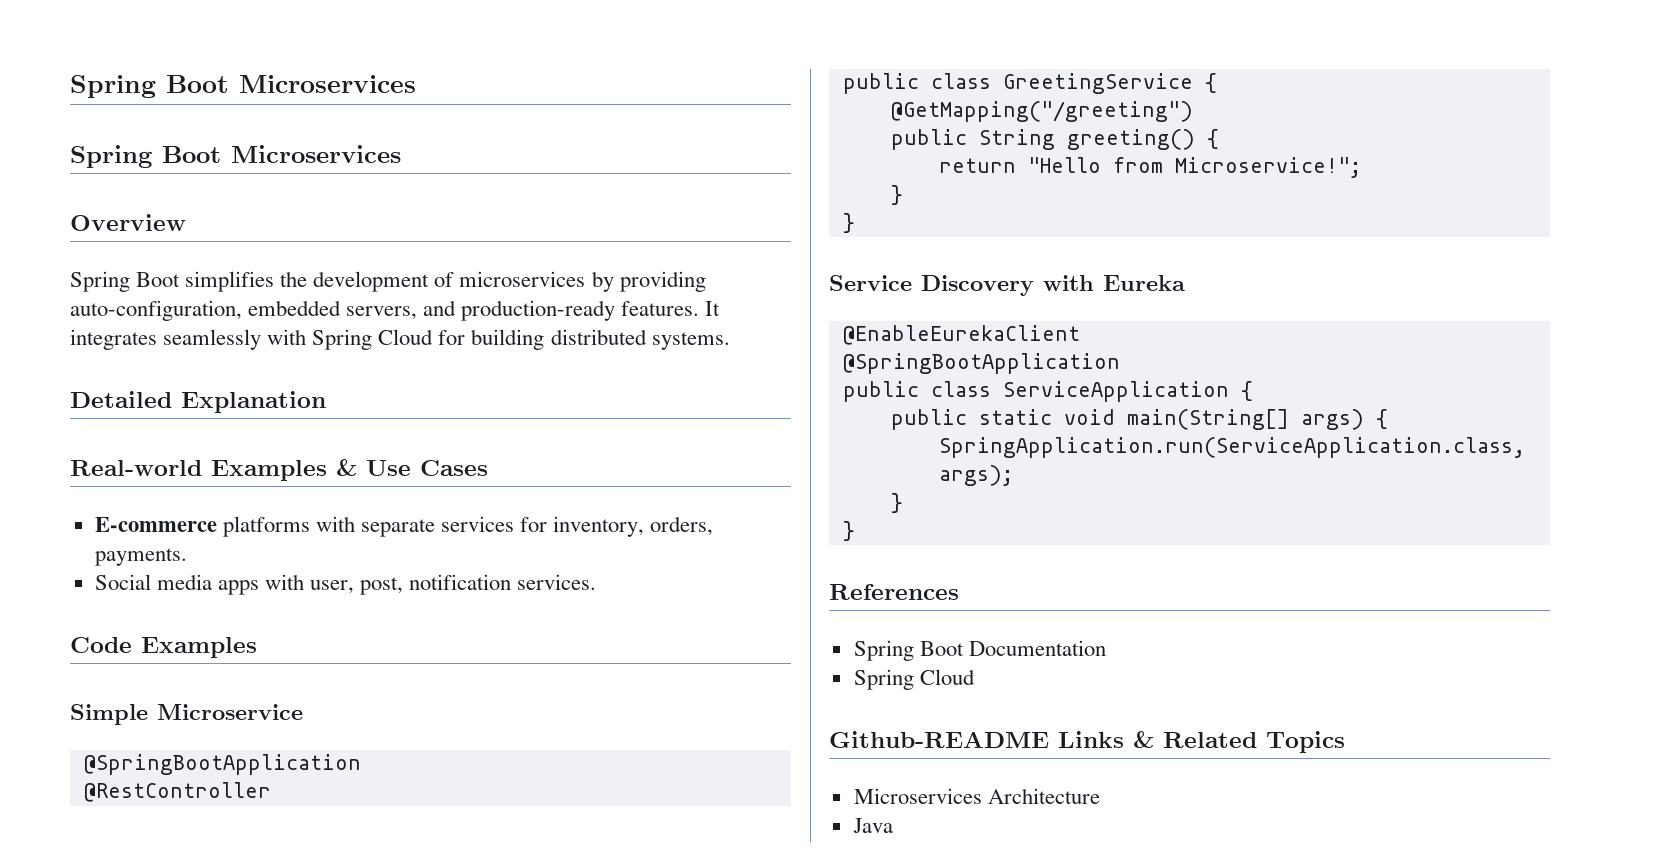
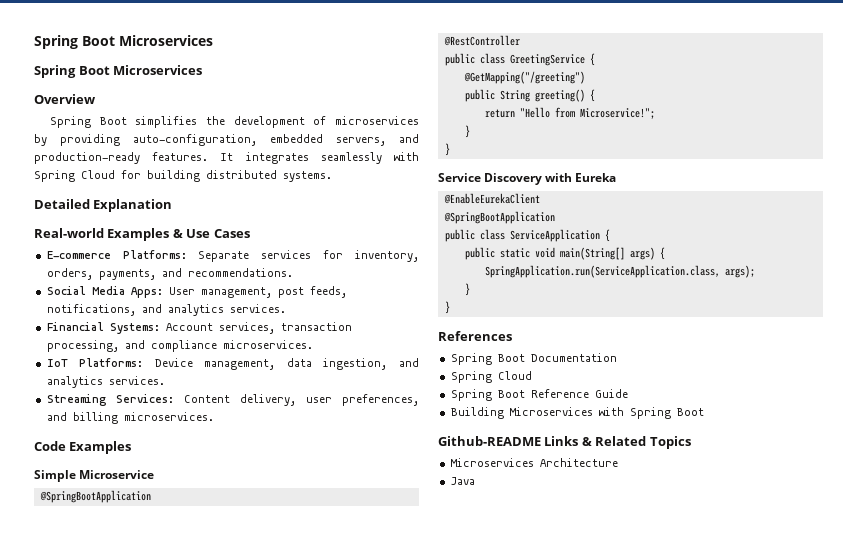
- E-commerce platforms with separate services for inventory, orders, payments.
- Social media apps with user, post, notification services.
+ E-commerce Platforms: Separate services for inventory, orders, payments, and recommendations.
+ Social Media Apps: User management, post feeds, notifications, and analytics services.
+ Financial Systems: Account services, transaction processing, and compliance microservices.
+ IoT Platforms: Device management, data ingestion, and analytics services.
+ Streaming Services: Content delivery, user preferences, and billing microservices.
+ Spring Boot Reference Guide
+ Building Microservices with Spring Boot

